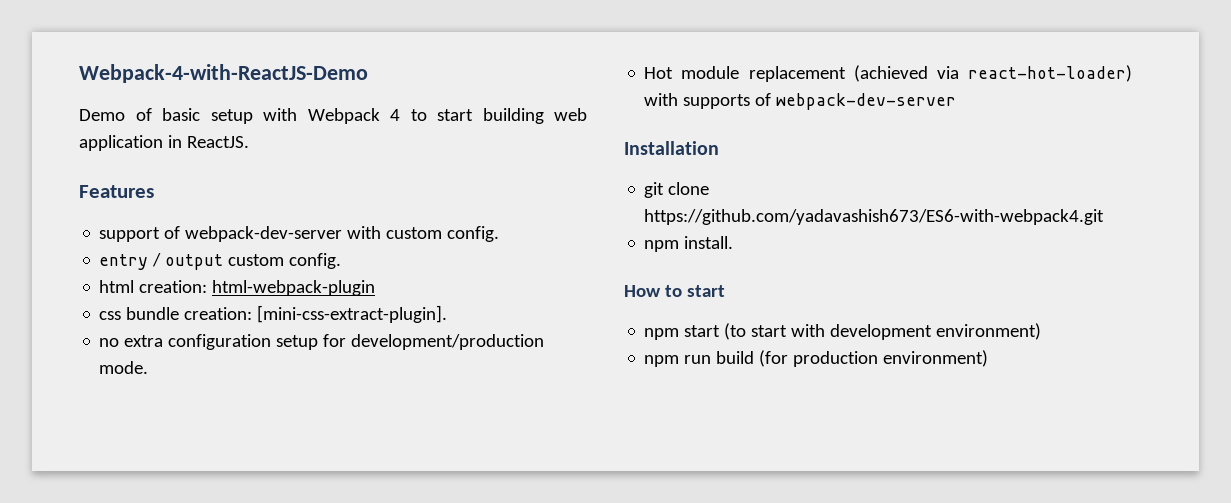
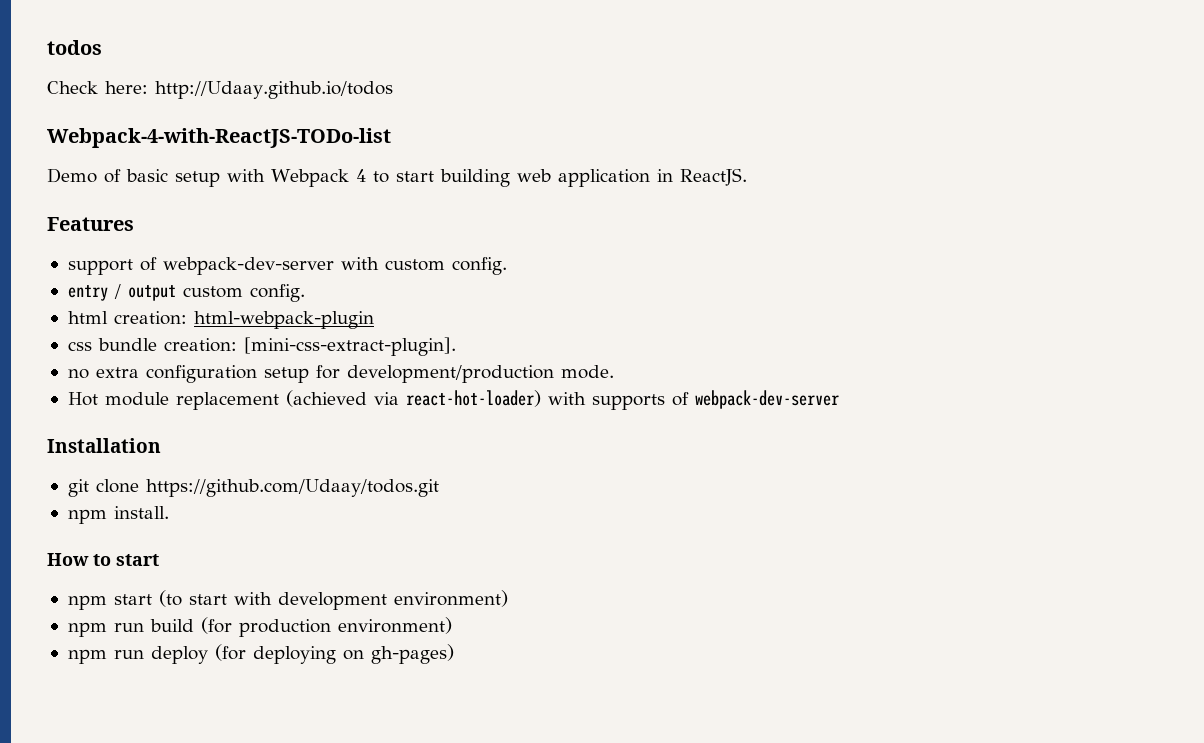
- Webpack-4-with-ReactJS-Demo
+ todos
+ Check here: http://Udaay.github.io/todos
+ Webpack-4-with-ReactJS-TODo-list
- git clone https://github.com/yadavashish673/ES6-with-webpack4.git
+ git clone https://github.com/Udaay/todos.git
+ npm run deploy (for deploying on gh-pages)

